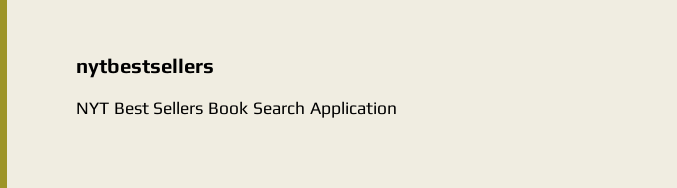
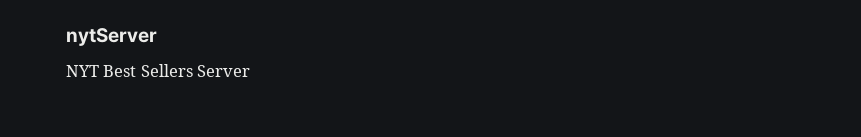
- nytbestsellers
+ nytServer
- NYT Best Sellers Book Search Application
+ NYT Best Sellers Server

